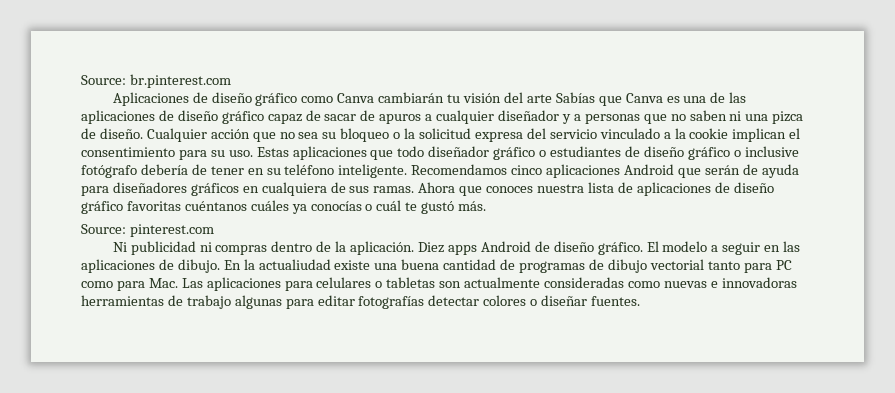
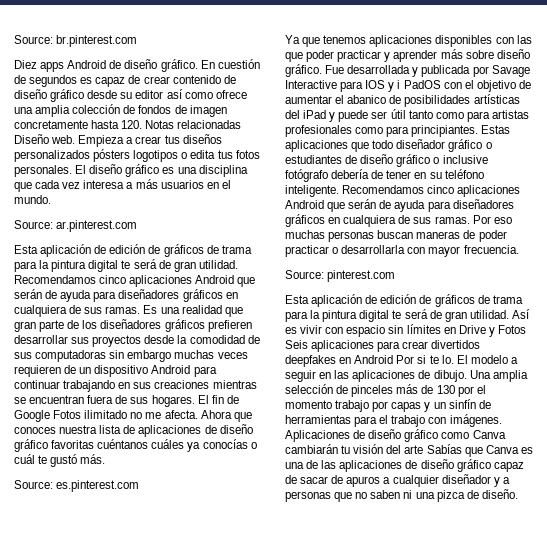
+ Diez apps Android de diseño gráfico. En cuestión de segundos es capaz de crear contenido de diseño gráfico desde su editor así como ofrece una amplia colección de fondos de imagen concretamente hasta 120. Notas relacionadas Diseño web. Empieza a crear tus diseños personalizados pósters logotipos o edita tus fotos personales. El diseño gráfico es una disciplina que cada vez interesa a más usuarios en el mundo.
+ Source: ar.pinterest.com
+ Esta aplicación de edición de gráficos de trama para la pintura digital te será de gran utilidad. Recomendamos cinco aplicaciones Android que serán de ayuda para diseñadores gráficos en cualquiera de sus ramas. Es una realidad que gran parte de los diseñadores gráficos prefieren desarrollar sus proyectos desde la comodidad de sus computadoras sin embargo muchas veces requieren de un dispositivo Android para continuar trabajando en sus creaciones mientras se encuentran fuera de sus hogares. El fin de Google Fotos ilimitado no me afecta. Ahora que conoces nuestra lista de aplicaciones de diseño gráfico favoritas cuéntanos cuáles ya conocías o cuál te gustó más.
+ Source: es.pinterest.com
+ Ya que tenemos aplicaciones disponibles con las que poder practicar y aprender más sobre diseño gráfico. Fue desarrollada y publicada por Savage Interactive para IOS y i PadOS con el objetivo de aumentar el abanico de posibilidades artísticas del iPad y puede ser útil tanto como para artistas profesionales como para principiantes. Estas aplicaciones que todo diseñador gráfico o estudiantes de diseño gráfico o inclusive fotógrafo debería de tener en su teléfono inteligente. Recomendamos cinco aplicaciones Android que serán de ayuda para diseñadores gráficos en cualquiera de sus ramas. Por eso muchas personas buscan maneras de poder practicar o desarrollarla con mayor frecuencia.
+ Source: pinterest.com
+ Esta aplicación de edición de gráficos de trama para la pintura digital te será de gran utilidad. Así es vivir con espacio sin límites en Drive y Fotos Seis aplicaciones para crear divertidos deepfakes en Android Por si te lo. El modelo a seguir en las aplicaciones de dibujo. Una amplia selección de pinceles más de 130 por el momento trabajo por capas y un sinfín de herramientas para el trabajo con imágenes.
- Cualquier acción que no sea su bloqueo o la solicitud expresa del servicio vinculado a la cookie implican el consentimiento para su uso. Estas aplicaciones que todo diseñador gráfico o estudiantes de diseño gráfico o inclusive fotógrafo debería de tener en su teléfono inteligente. Recomendamos cinco aplicaciones Android que serán de ayuda para diseñadores gráficos en cualquiera de sus ramas. Ahora que conoces nuestra lista de aplicaciones de diseño gráfico favoritas cuéntanos cuáles ya conocías o cuál te gustó más.
- Source: pinterest.com
- Ni publicidad ni compras dentro de la aplicación. Diez apps Android de diseño gráfico. El modelo a seguir en las aplicaciones de dibujo. En la actualiudad existe una buena cantidad de programas de dibujo vectorial tanto para PC como para Mac. Las aplicaciones para celulares o tabletas son actualmente consideradas como nuevas e innovadoras herramientas de trabajo algunas para editar fotografías detectar colores o diseñar fuentes.

